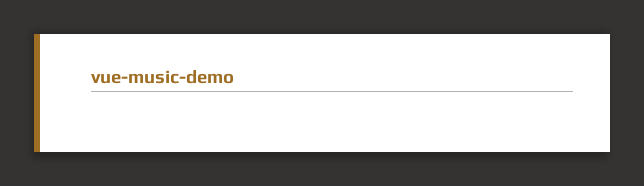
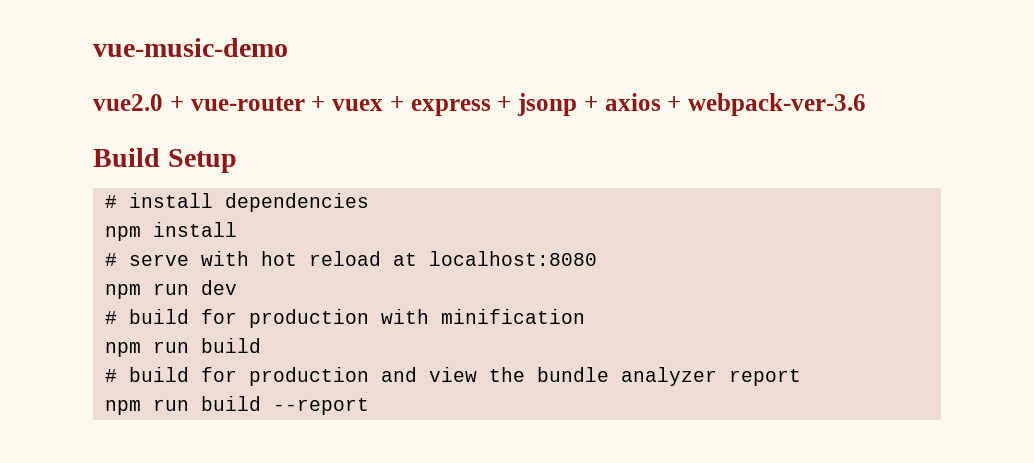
+ vue2.0 + vue-router + vuex + express + jsonp + axios + webpack-ver-3.6
+ Build Setup
+ # install dependencies
+ npm install
+ # serve with hot reload at localhost:8080
+ npm run dev
+ # build for production with minification
+ npm run build
+ # build for production and view the bundle analyzer report
+ npm run build --report

